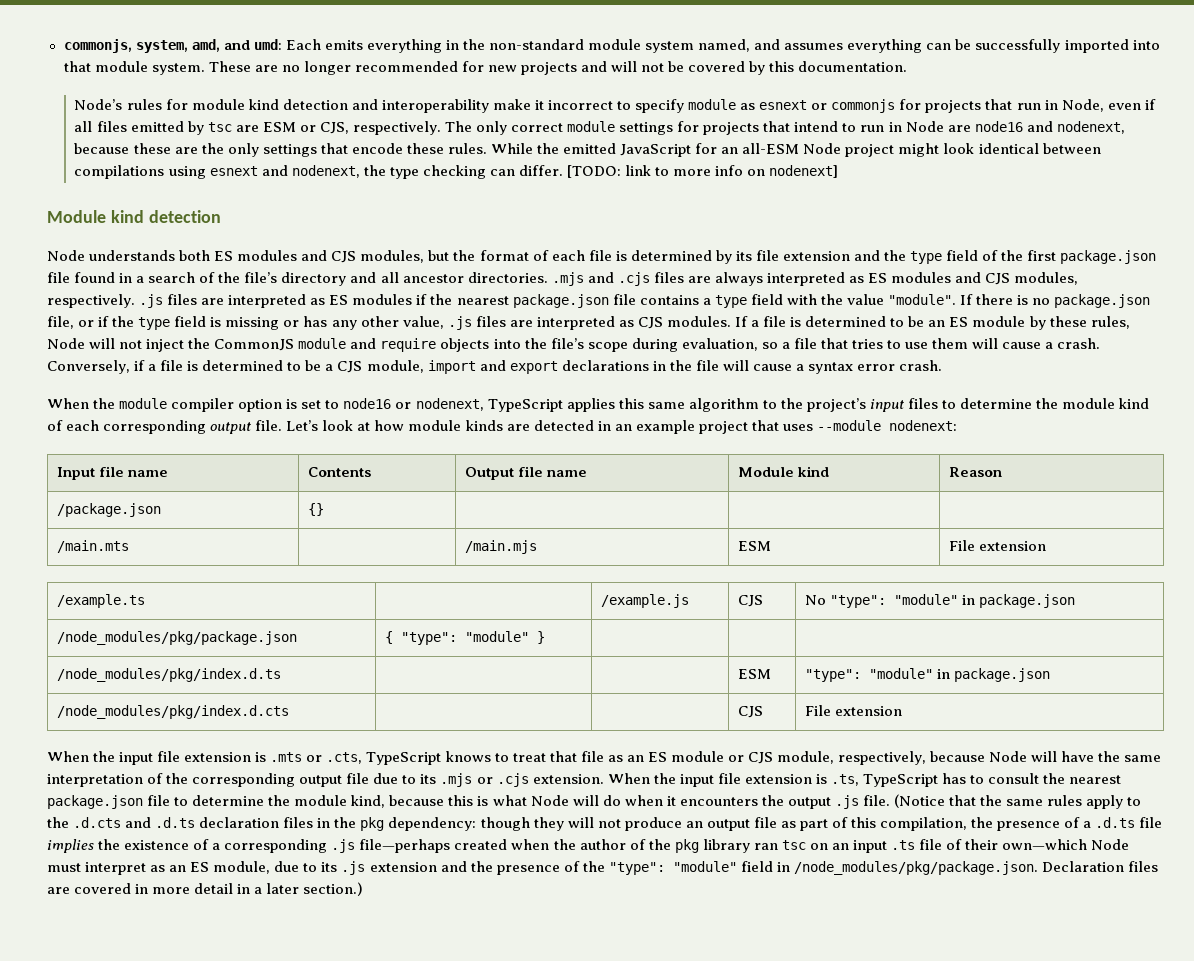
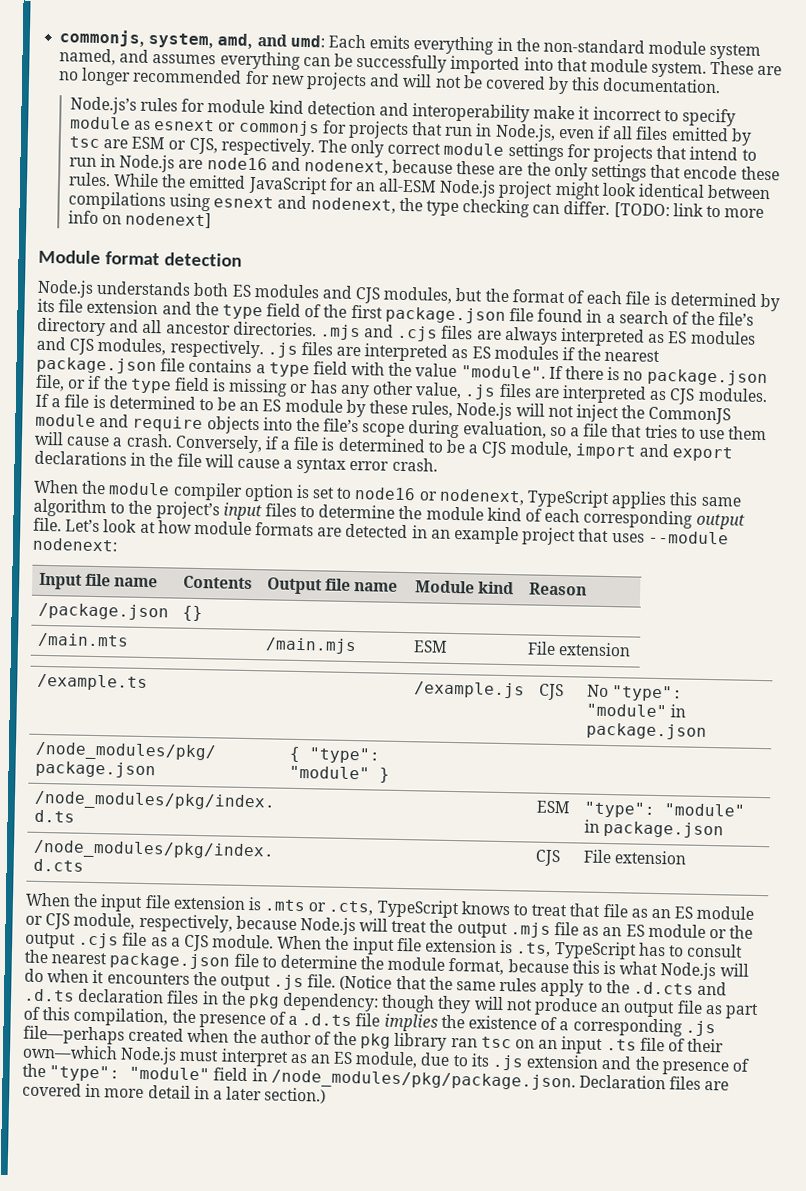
- Node’s rules for module kind detection and interoperability make it incorrect to specify module as esnext or commonjs for projects that run in Node, even if all files emitted by tsc are ESM or CJS, respectively.
+ Node.js’s rules for module kind detection and interoperability make it incorrect to specify module as esnext or commonjs for projects that run in Node.js, even if all files emitted by tsc are ESM or CJS, respectively.
- The only correct module settings for projects that intend to run in Node are node16 and nodenext, because these are the only settings that encode these rules.
+ The only correct module settings for projects that intend to run in Node.js are node16 and nodenext, because these are the only settings that encode these rules.
- While the emitted JavaScript for an all-ESM Node project might look identical between compilations using esnext and nodenext, the type checking can differ.
+ While the emitted JavaScript for an all-ESM Node.js project might look identical between compilations using esnext and nodenext, the type checking can differ.
- Module kind detection
+ Module format detection
- Node understands both ES modules and CJS modules, but the format of each file is determined by its file extension and the type field of the first package.json file found in a search of the file’s directory and all ancestor directories. .mjs and .cjs files are always interpreted as ES modules and CJS modules, respectively. .js files are interpreted as ES modules if the nearest package.json file contains a type field with the value "module".
+ Node.js understands both ES modules and CJS modules, but the format of each file is determined by its file extension and the type field of the first package.json file found in a search of the file’s directory and all ancestor directories. .mjs and .cjs files are always interpreted as ES modules and CJS modules, respectively. .js files are interpreted as ES modules if the nearest package.json file contains a type field with the value "module".
- If a file is determined to be an ES module by these rules, Node will not inject the CommonJS module and require objects into the file’s scope during evaluation, so a file that tries to use them will cause a crash.
+ If a file is determined to be an ES module by these rules, Node.js will not inject the CommonJS module and require objects into the file’s scope during evaluation, so a file that tries to use them will cause a crash.
- Let’s look at how module kinds are detected in an example project that uses --module nodenext:
+ Let’s look at how module formats are detected in an example project that uses --module nodenext:
- When the input file extension is .mts or .cts, TypeScript knows to treat that file as an ES module or CJS module, respectively, because Node will have the same interpretation of the corresponding output file due to its .mjs or .cjs extension.
+ When the input file extension is .mts or .cts, TypeScript knows to treat that file as an ES module or CJS module, respectively, because Node.js will treat the output .mjs file as an ES module or the output .cjs file as a CJS module.
- When the input file extension is .ts, TypeScript has to consult the nearest package.json file to determine the module kind, because this is what Node will do when it encounters the output .js file.
+ When the input file extension is .ts, TypeScript has to consult the nearest package.json file to determine the module format, because this is what Node.js will do when it encounters the output .js file.
- though they will not produce an output file as part of this compilation, the presence of a .d.ts file implies the existence of a corresponding .js file—perhaps created when the author of the pkg library ran tsc on an input .ts file of their own—which Node must interpret as an ES module, due to its .js extension and the presence of the "type":
+ though they will not produce an output file as part of this compilation, the presence of a .d.ts file implies the existence of a corresponding .js file—perhaps created when the author of the pkg library ran tsc on an input .ts file of their own—which Node.js must interpret as an ES module, due to its .js extension and the presence of the "type":

